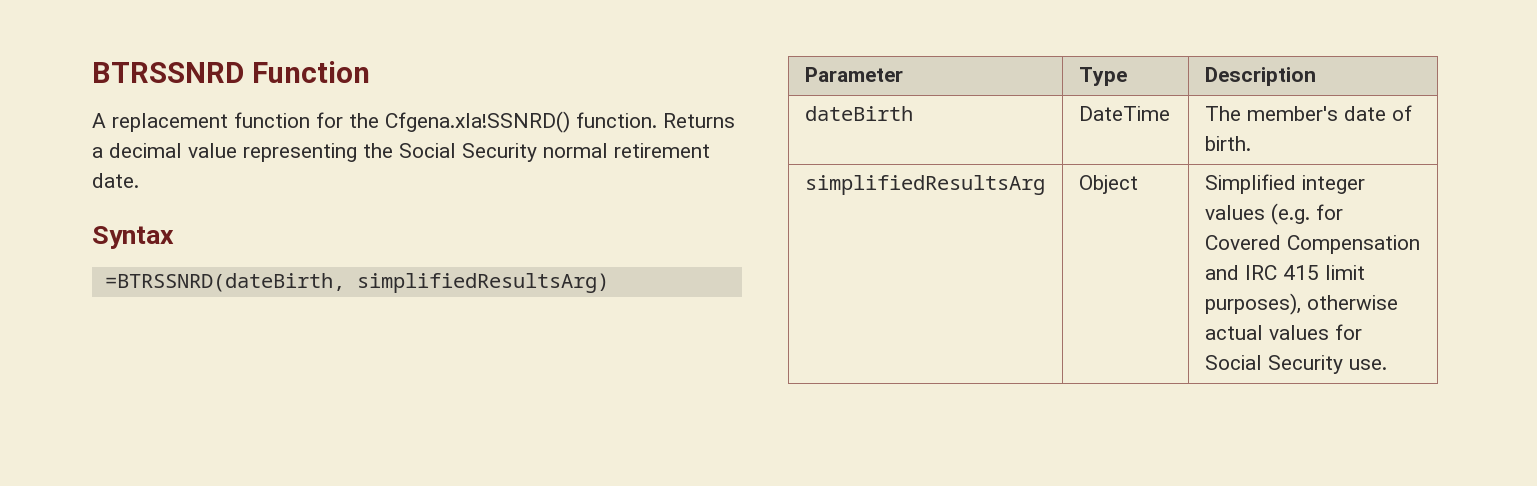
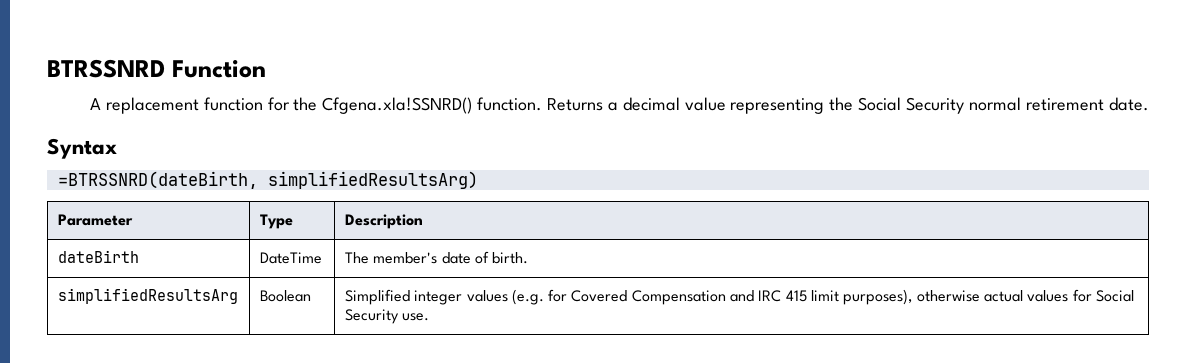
- simplifiedResultsArg | Object | Simplified integer values (e.g. for Covered Compensation and IRC 415 limit purposes), otherwise actual values for Social Security use.
+ simplifiedResultsArg | Boolean | Simplified integer values (e.g. for Covered Compensation and IRC 415 limit purposes), otherwise actual values for Social Security use.

